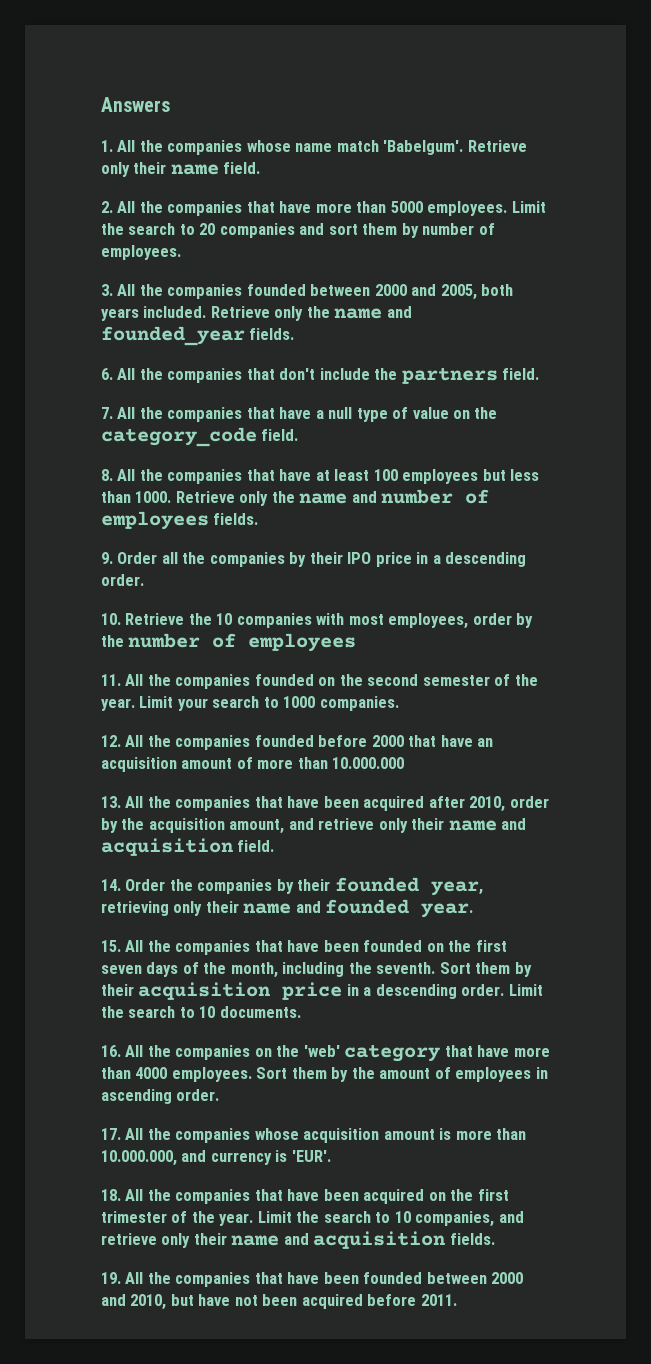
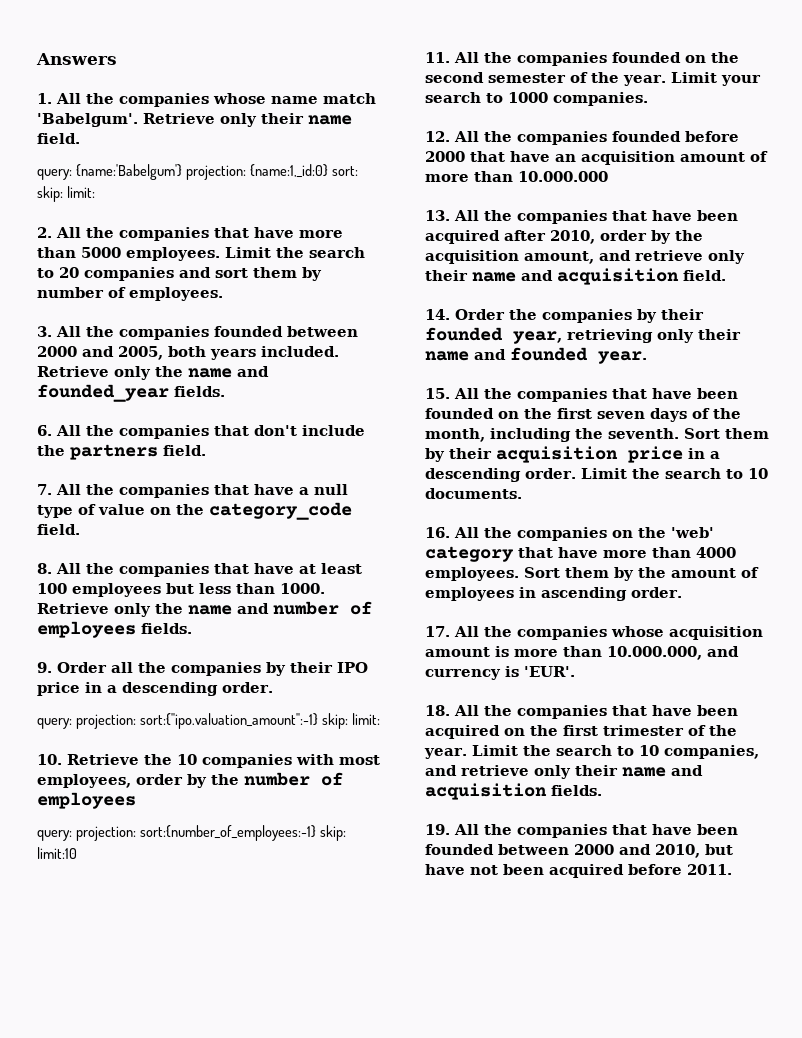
+ query: {name:'Babelgum'} projection: {name:1,_id:0} sort: skip: limit:
+ query: projection: sort:{"ipo.valuation_amount":-1} skip: limit:
+ query: projection: sort:{number_of_employees:-1} skip: limit:10

